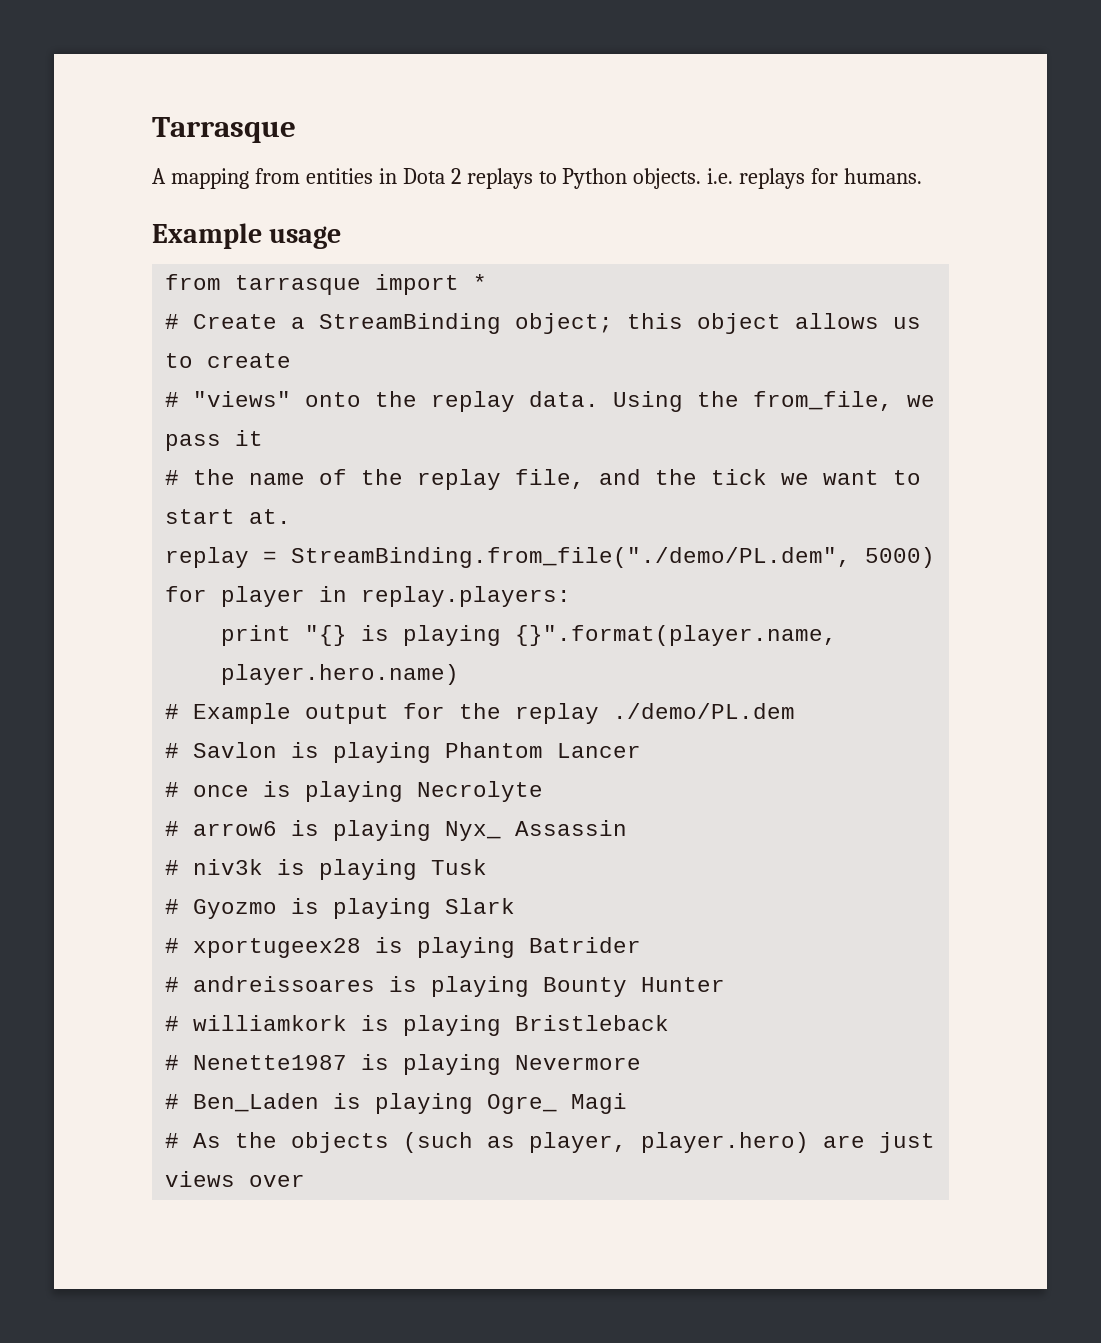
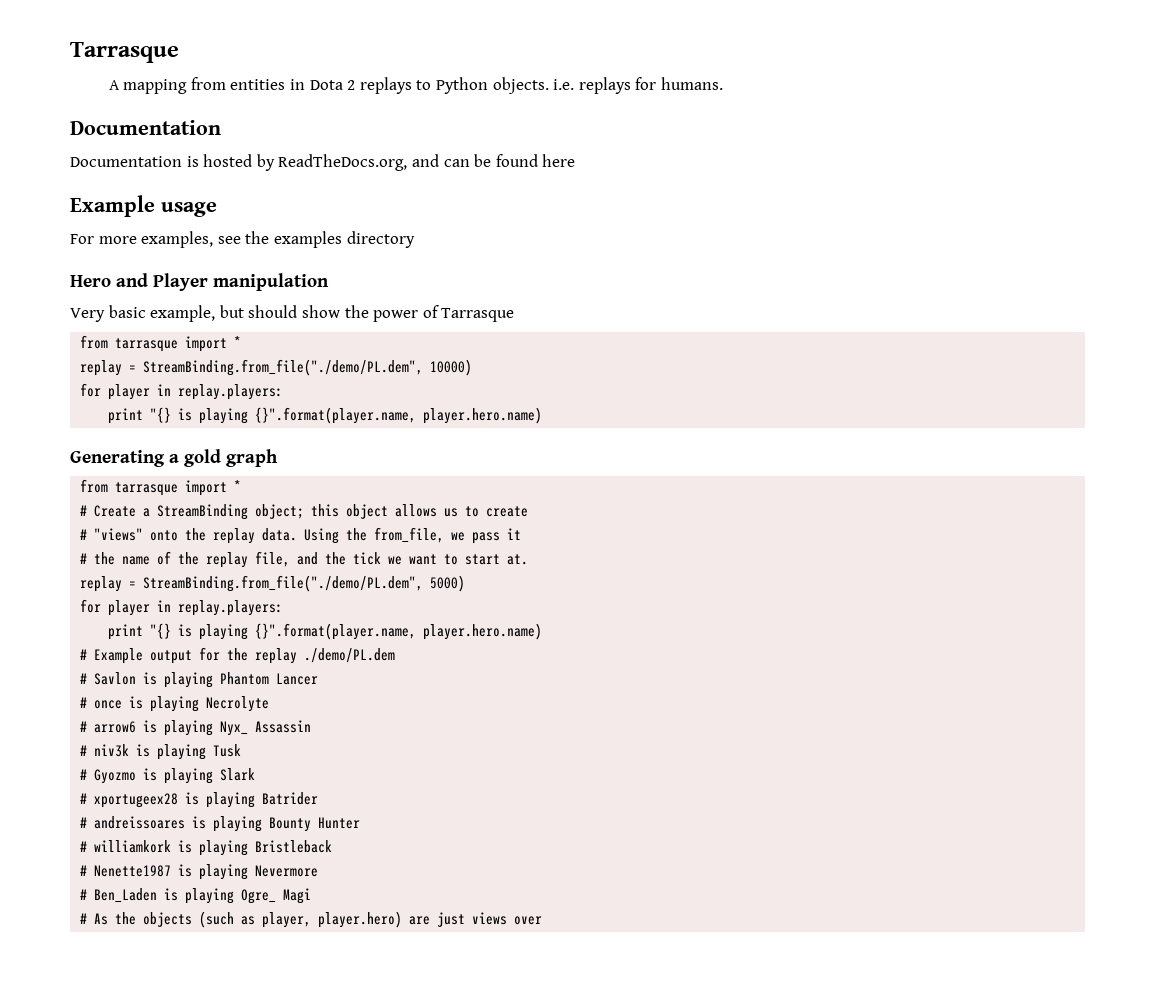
  A mapping from entities in Dota 2 replays to Python objects. i.e. replays for humans.
+ Documentation
+ Documentation is hosted by ReadTheDocs.org, and can be found here
  Example usage
+ For more examples, see the examples directory
+ Hero and Player manipulation
+ Very basic example, but should show the power of Tarrasque
+ from tarrasque import *
+ replay = StreamBinding.from_file("./demo/PL.dem", 10000)
+ for player in replay.players:
+ print "{} is playing {}".format(player.name, player.hero.name)
+ Generating a gold graph

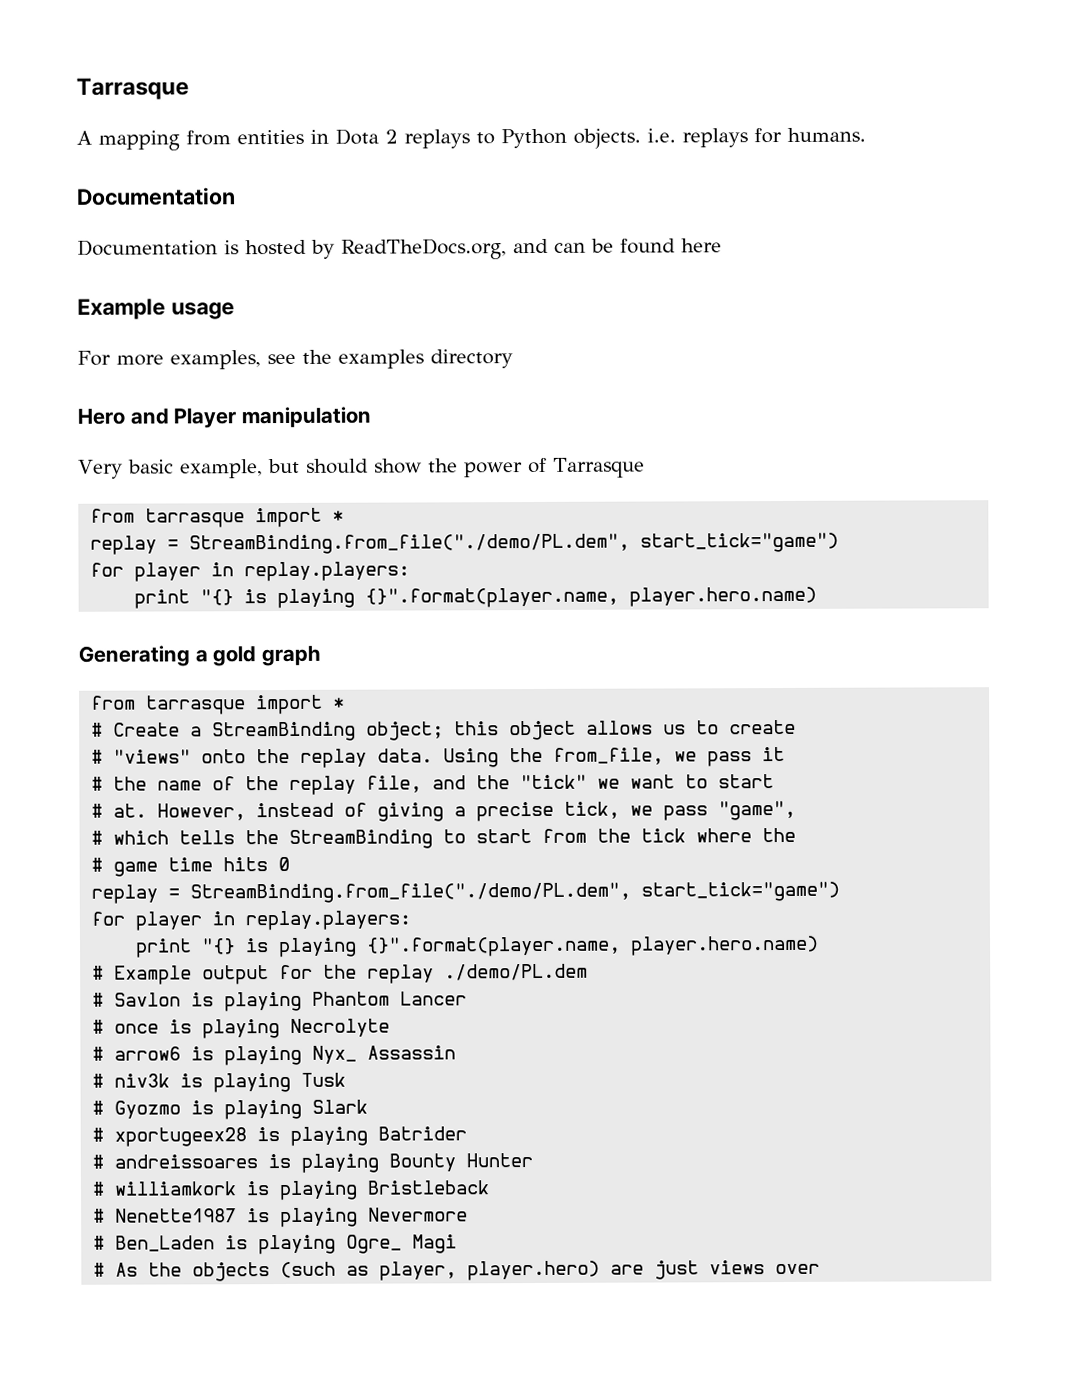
  Very basic example, but should show the power of Tarrasque
  from tarrasque import *
- replay = StreamBinding.from_file("./demo/PL.dem", 10000)
+ replay = StreamBinding.from_file("./demo/PL.dem", start_tick="game")
- # the name of the replay file, and the tick we want to start at.
- replay = StreamBinding.from_file("./demo/PL.dem", 5000)
+ # the name of the replay file, and the "tick" we want to start
+ # at. However, instead of giving a precise tick, we pass "game",
+ # which tells the StreamBinding to start from the tick where the
+ # game time hits 0
+ replay = StreamBinding.from_file("./demo/PL.dem", start_tick="game")

